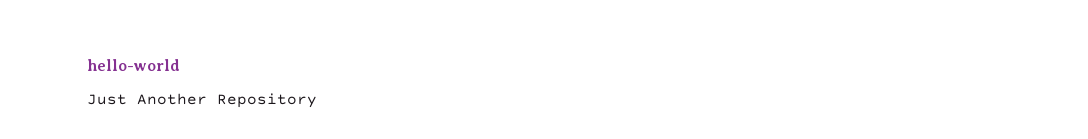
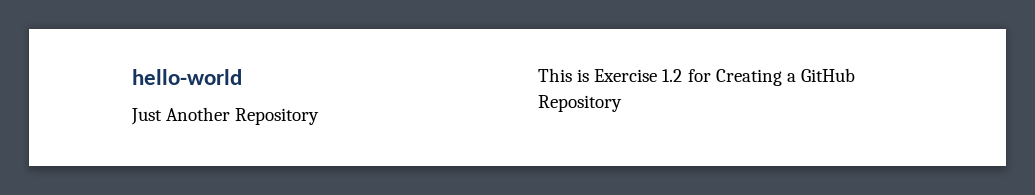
+ This is Exercise 1.2 for Creating a GitHub Repository

